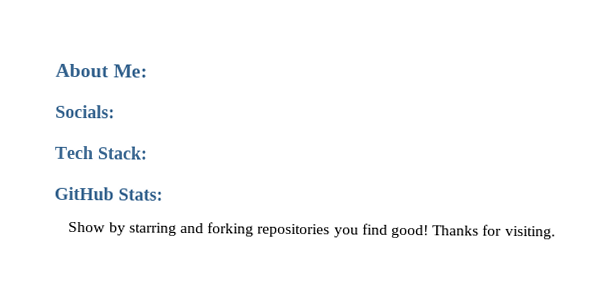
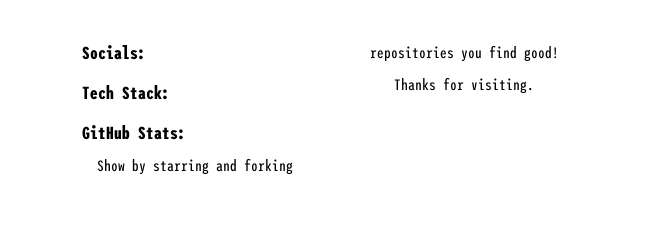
- About Me:
- Show by starring and forking repositories you find good! Thanks for visiting.
+ Show by starring and forking repositories you find good!
+ Thanks for visiting.

